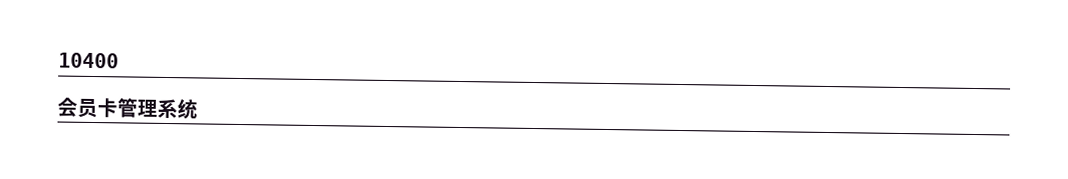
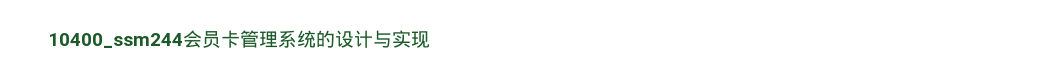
- 10400
- 会员卡管理系统
+ 10400_ssm244会员卡管理系统的设计与实现

